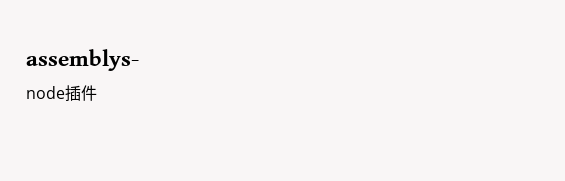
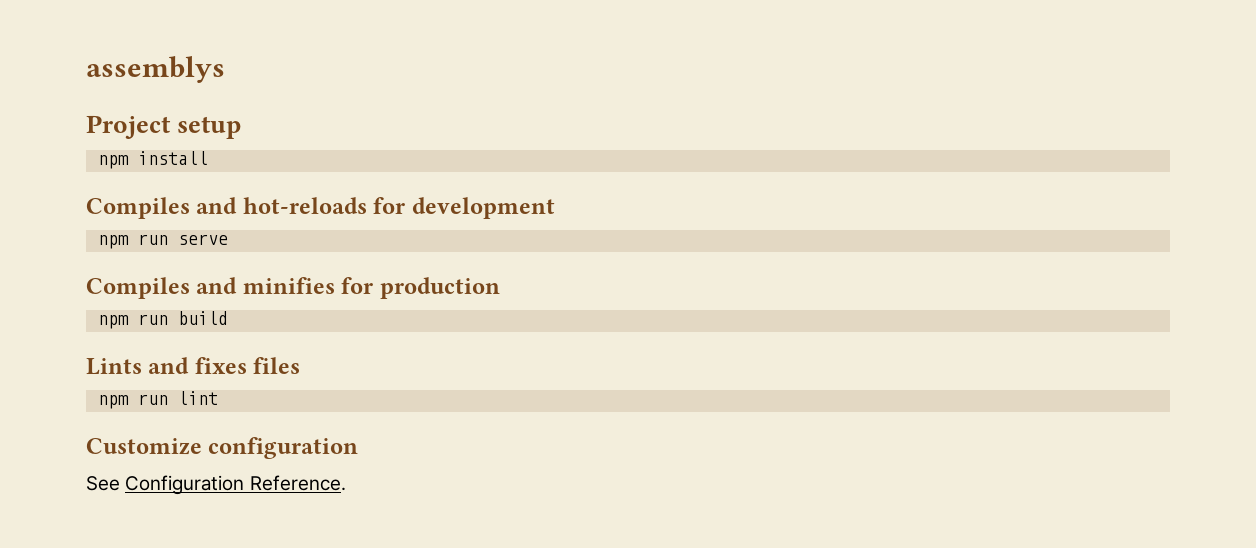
- assemblys-
- node插件
+ assemblys
+ Project setup
+ npm install
+ Compiles and hot-reloads for development
+ npm run serve
+ Compiles and minifies for production
+ npm run build
+ Lints and fixes files
+ npm run lint
+ Customize configuration
+ See Configuration Reference.

